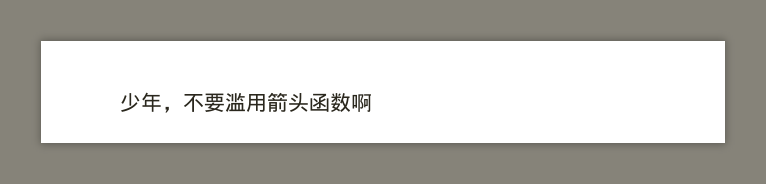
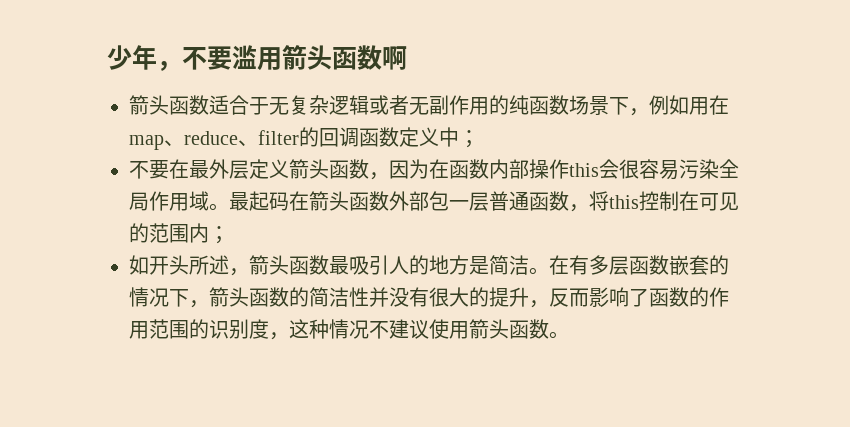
+ 箭头函数适合于无复杂逻辑或者无副作用的纯函数场景下，例如用在map、reduce、filter的回调函数定义中；
+ 不要在最外层定义箭头函数，因为在函数内部操作this会很容易污染全局作用域。最起码在箭头函数外部包一层普通函数，将this控制在可见的范围内；
+ 如开头所述，箭头函数最吸引人的地方是简洁。在有多层函数嵌套的情况下，箭头函数的简洁性并没有很大的提升，反而影响了函数的作用范围的识别度，这种情况不建议使用箭头函数。

